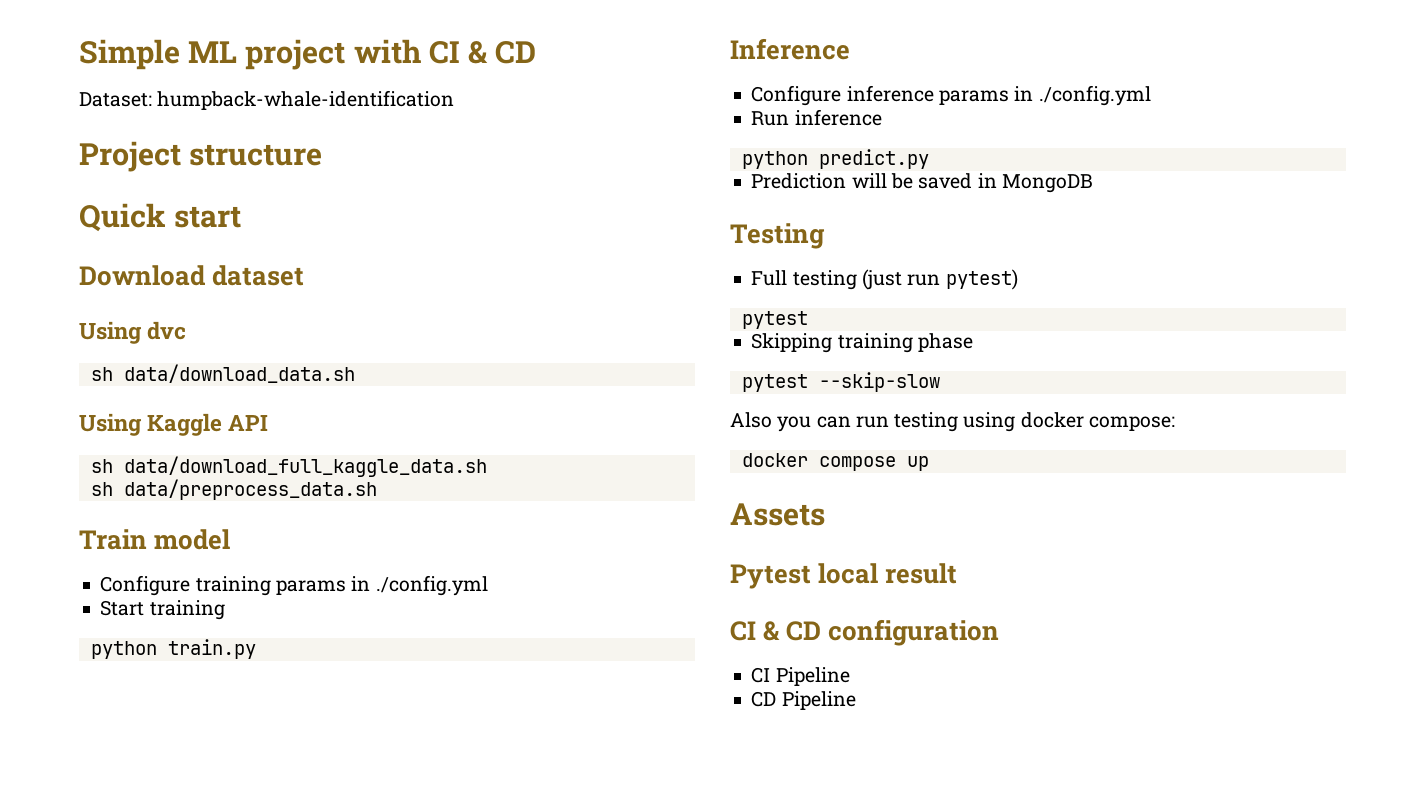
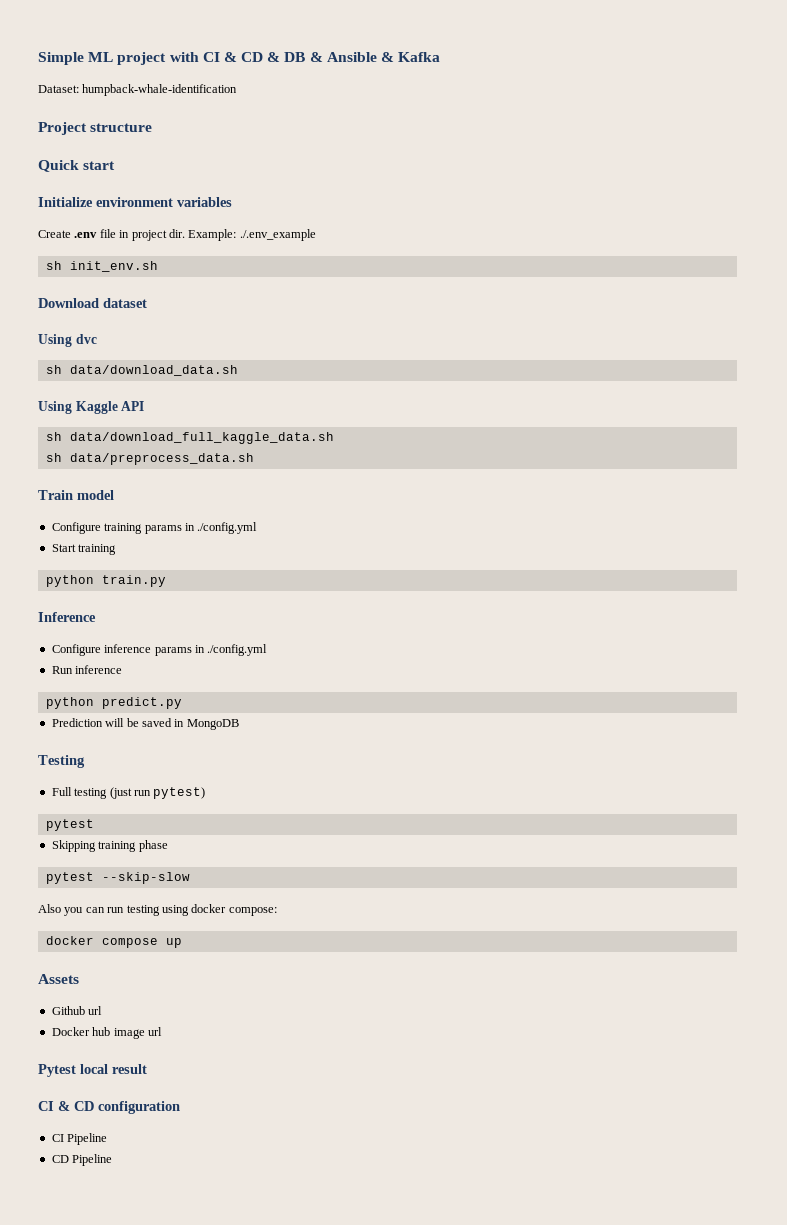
- Simple ML project with CI & CD
+ Simple ML project with CI & CD & DB & Ansible & Kafka
+ Initialize environment variables
+ Create .env file in project dir. Example: ./.env_example
+ sh init_env.sh
+ Github url
+ Docker hub image url

